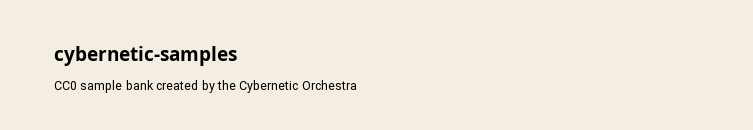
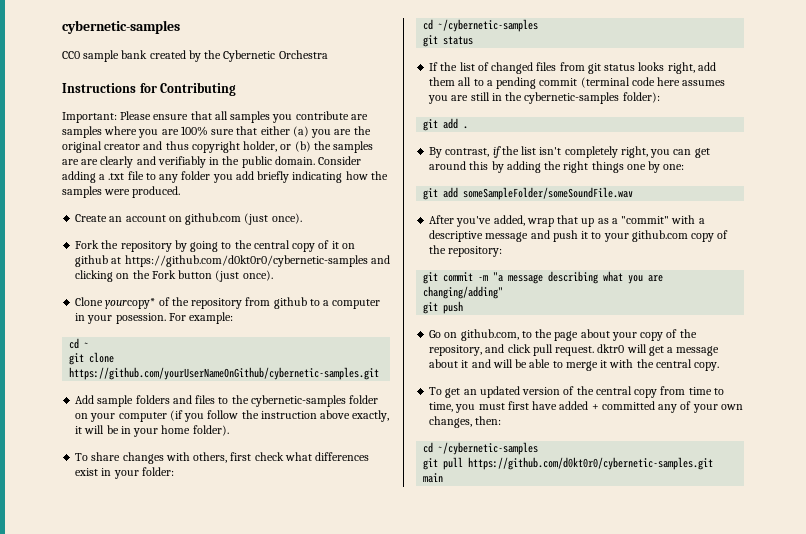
+ Instructions for Contributing
+ Important: Please ensure that all samples you contribute are samples where you are 100% sure that either (a) you are the original creator and thus copyright holder, or (b) the samples are are clearly and verifiably in the public domain. Consider adding a .txt file to any folder you add briefly indicating how the samples were produced.
+ Create an account on github.com (just once).
+ Fork the repository by going to the central copy of it on github at https://github.com/d0kt0r0/cybernetic-samples and clicking on the Fork button (just once).
+ Clone yourcopy* of the repository from github to a computer in your posession. For example:
+ cd ~
+ git clone https://github.com/yourUserNameOnGithub/cybernetic-samples.git
+ Add sample folders and files to the cybernetic-samples folder on your computer (if you follow the instruction above exactly, it will be in your home folder).
+ To share changes with others, first check what differences exist in your folder:
+ cd ~/cybernetic-samples
+ git status
+ If the list of changed files from git status looks right, add them all to a pending commit (terminal code here assumes you are still in the cybernetic-samples folder):
+ git add .
+ By contrast, if the list isn't completely right, you can get around this by adding the right things one by one:
+ git add someSampleFolder/someSoundFile.wav
+ After you've added, wrap that up as a "commit" with a descriptive message and push it to your github.com copy of the repository:
+ git commit -m "a message describing what you are changing/adding"
+ git push
+ Go on github.com, to the page about your copy of the repository, and click pull request. dktr0 will get a message about it and will be able to merge it with the central copy.
+ To get an updated version of the central copy from time to time, you must first have added + committed any of your own changes, then:
+ cd ~/cybernetic-samples
+ git pull https://github.com/d0kt0r0/cybernetic-samples.git main

